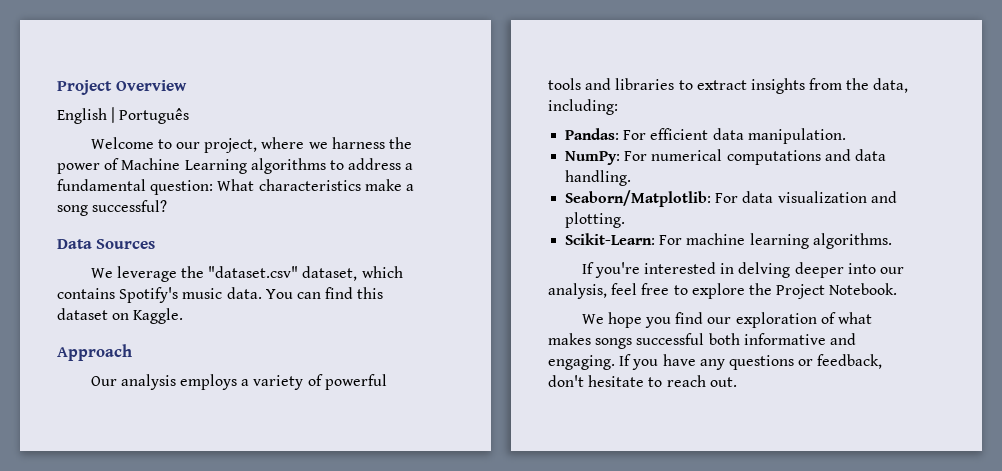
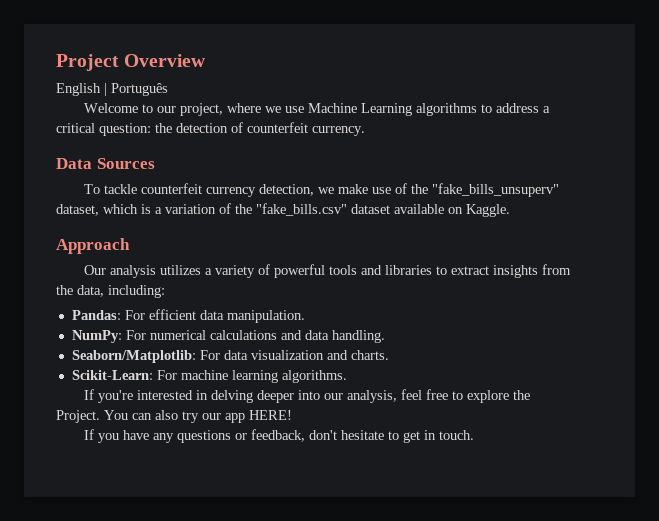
- Welcome to our project, where we harness the power of Machine Learning algorithms to address a fundamental question: What characteristics make a song successful?
+ Welcome to our project, where we use Machine Learning algorithms to address a critical question: the detection of counterfeit currency.
  Data Sources
- We leverage the "dataset.csv" dataset, which contains Spotify's music data. You can find this dataset on Kaggle.
+ To tackle counterfeit currency detection, we make use of the "fake_bills_unsuperv" dataset, which is a variation of the "fake_bills.csv" dataset available on Kaggle.
- Our analysis employs a variety of powerful tools and libraries to extract insights from the data, including:
+ Our analysis utilizes a variety of powerful tools and libraries to extract insights from the data, including:
- NumPy: For numerical computations and data handling.
+ NumPy: For numerical calculations and data handling.
- Seaborn/Matplotlib: For data visualization and plotting.
+ Seaborn/Matplotlib: For data visualization and charts.
- If you're interested in delving deeper into our analysis, feel free to explore the Project Notebook.
- We hope you find our exploration of what makes songs successful both informative and engaging. If you have any questions or feedback, don't hesitate to reach out.
+ If you're interested in delving deeper into our analysis, feel free to explore the Project. You can also try our app HERE!
+ If you have any questions or feedback, don't hesitate to get in touch.

